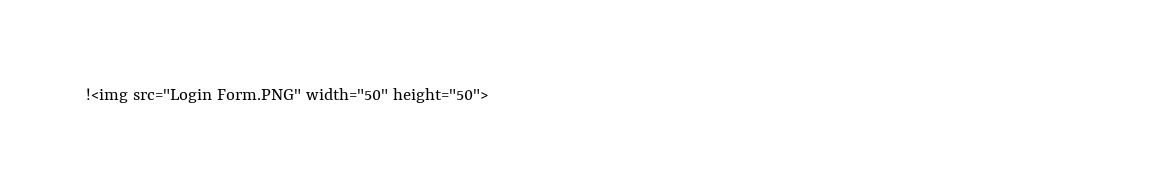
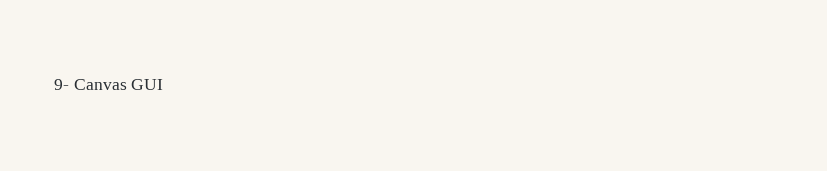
- !<img src="Login Form.PNG" width="50" height="50">
+ 9- Canvas GUI

